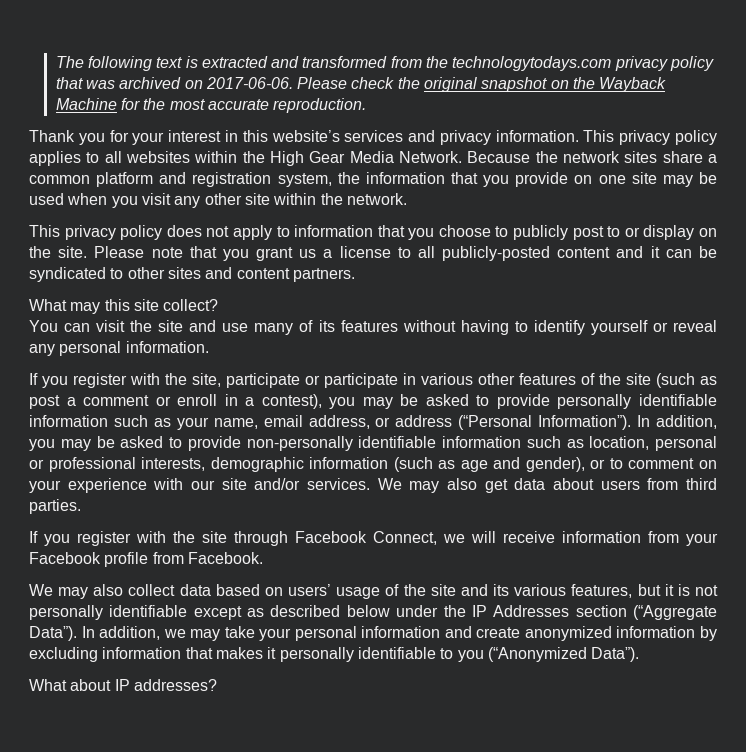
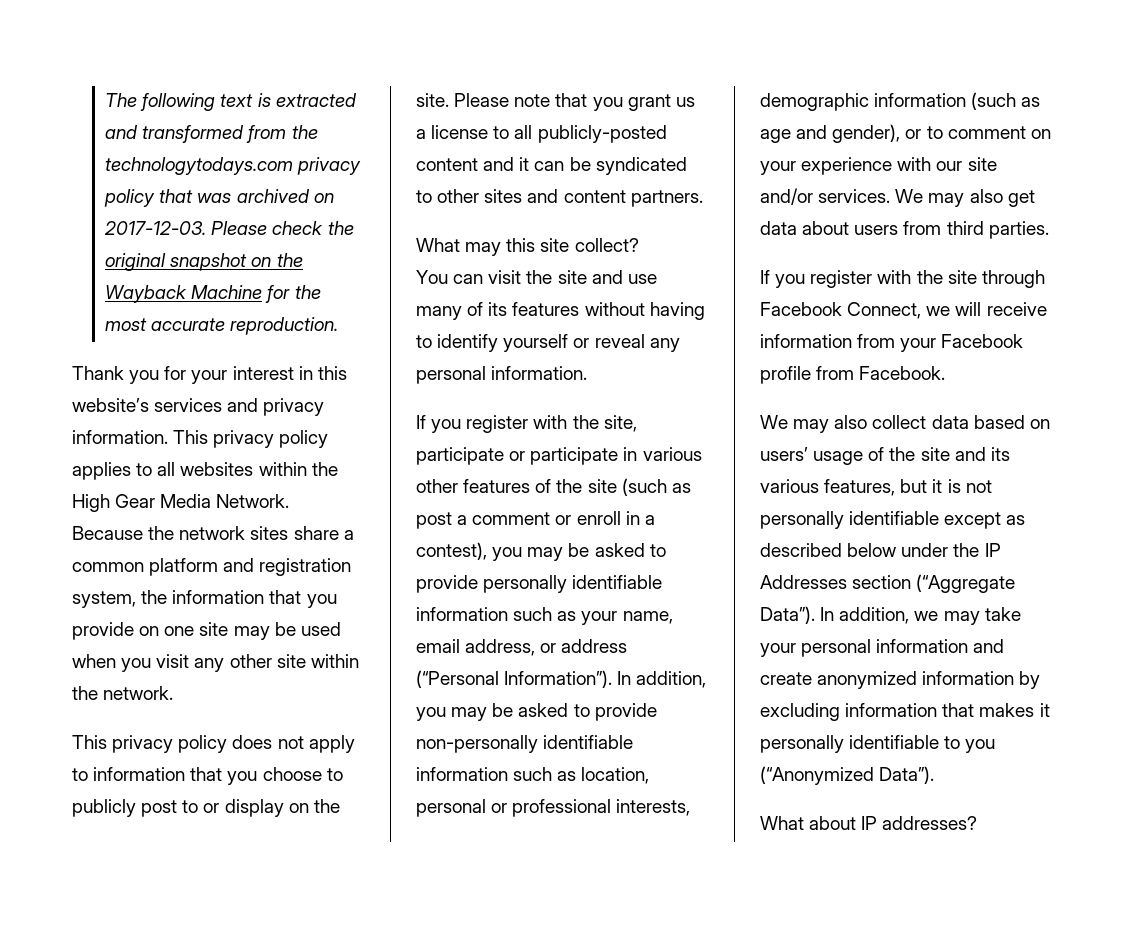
- The following text is extracted and transformed from the technologytodays.com privacy policy that was archived on 2017-06-06.
+ The following text is extracted and transformed from the technologytodays.com privacy policy that was archived on 2017-12-03.

